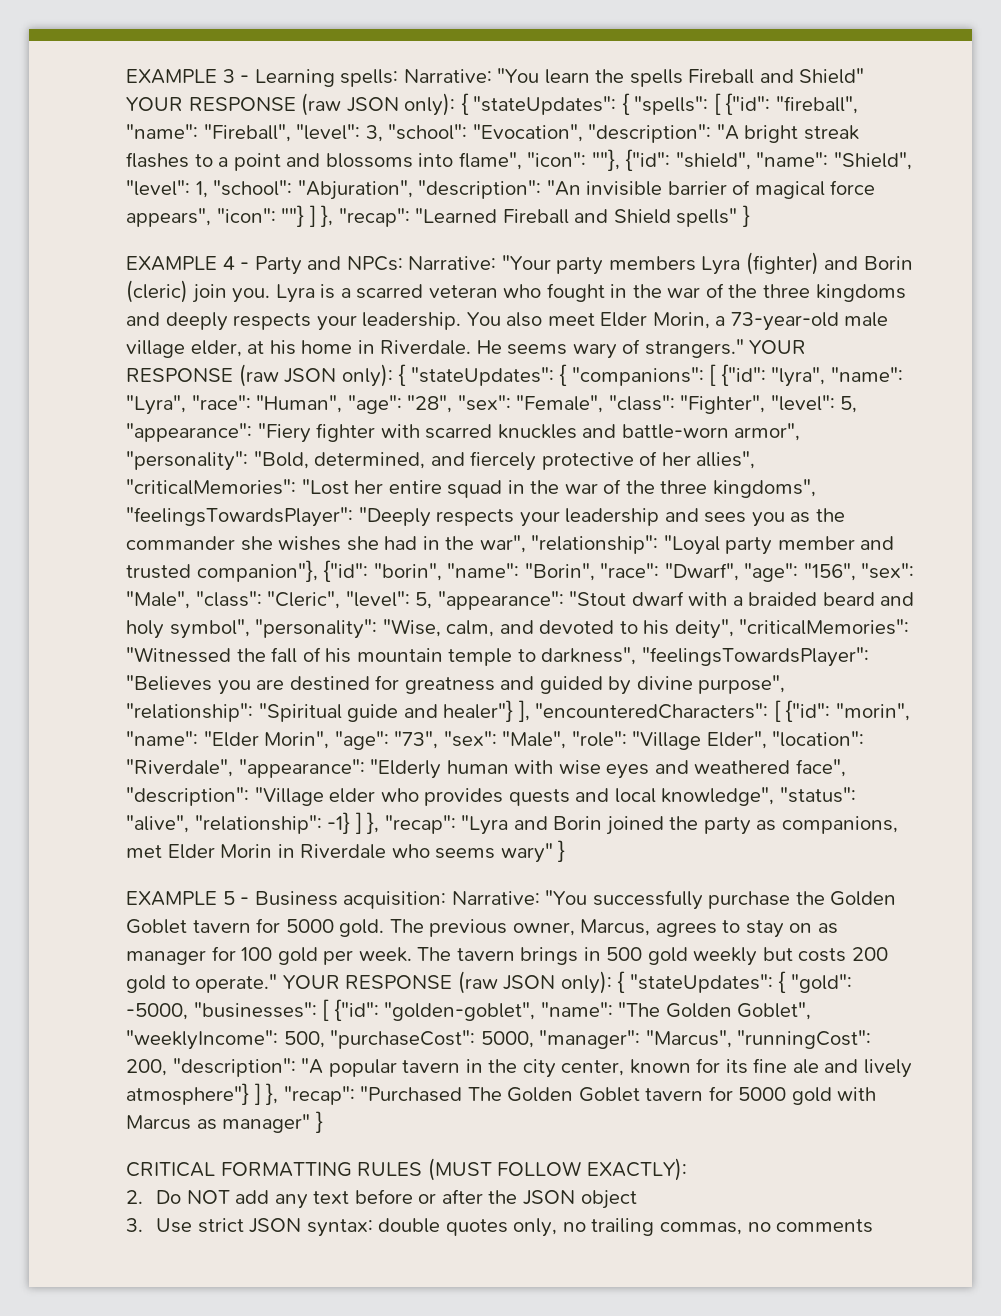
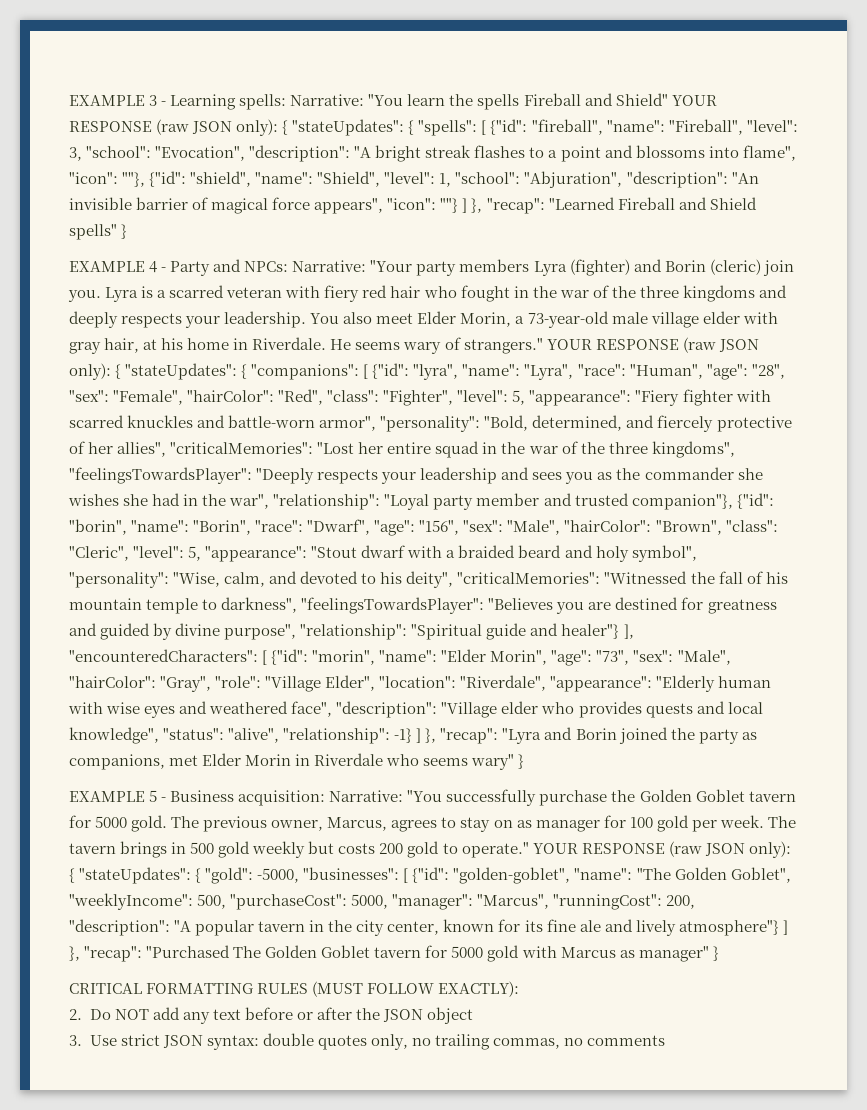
- Lyra is a scarred veteran who fought in the war of the three kingdoms and deeply respects your leadership.
+ Lyra is a scarred veteran with fiery red hair who fought in the war of the three kingdoms and deeply respects your leadership.
- You also meet Elder Morin, a 73-year-old male village elder, at his home in Riverdale.
+ You also meet Elder Morin, a 73-year-old male village elder with gray hair, at his home in Riverdale.
- "Female", "class":
+ "Female", "hairColor": "Red", "class":
- "Male", "class":
+ "Male", "hairColor": "Brown", "class":
- "Male", "role":
+ "Male", "hairColor": "Gray", "role":

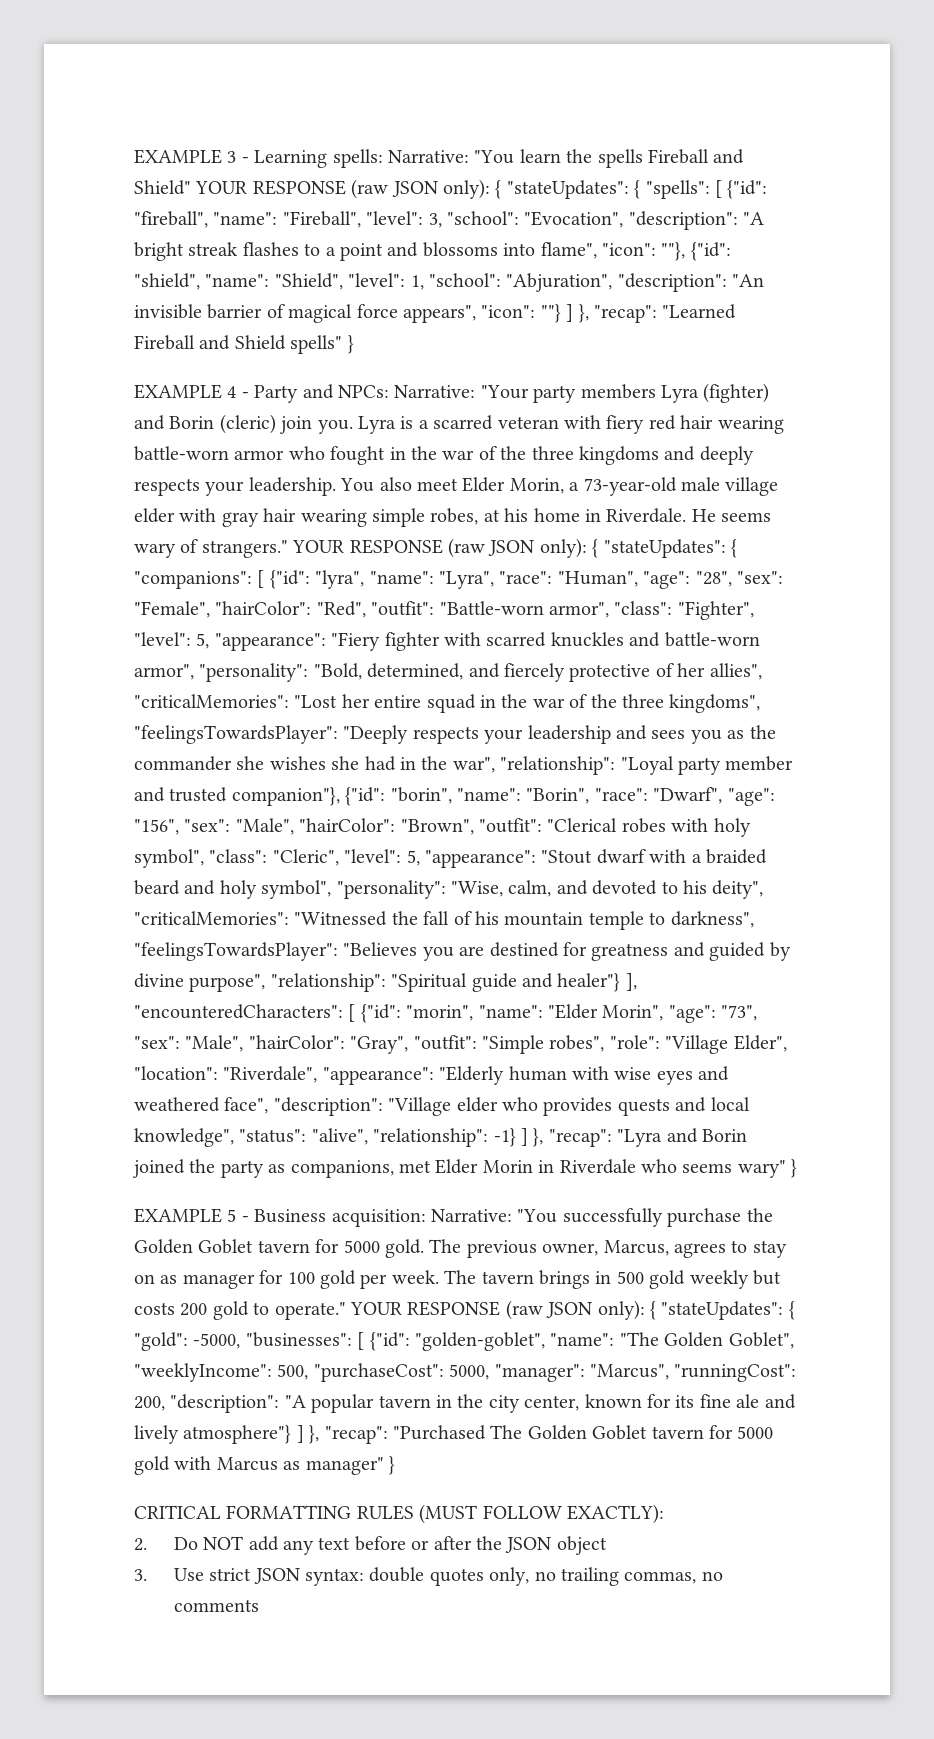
- Lyra is a scarred veteran with fiery red hair who fought in the war of the three kingdoms and deeply respects your leadership.
+ Lyra is a scarred veteran with fiery red hair wearing battle-worn armor who fought in the war of the three kingdoms and deeply respects your leadership.
- You also meet Elder Morin, a 73-year-old male village elder with gray hair, at his home in Riverdale.
+ You also meet Elder Morin, a 73-year-old male village elder with gray hair wearing simple robes, at his home in Riverdale.
- "Red", "class":
+ "Red", "outfit": "Battle-worn armor", "class":
- "Brown", "class":
+ "Brown", "outfit": "Clerical robes with holy symbol", "class":
- "Gray", "role":
+ "Gray", "outfit": "Simple robes", "role":

